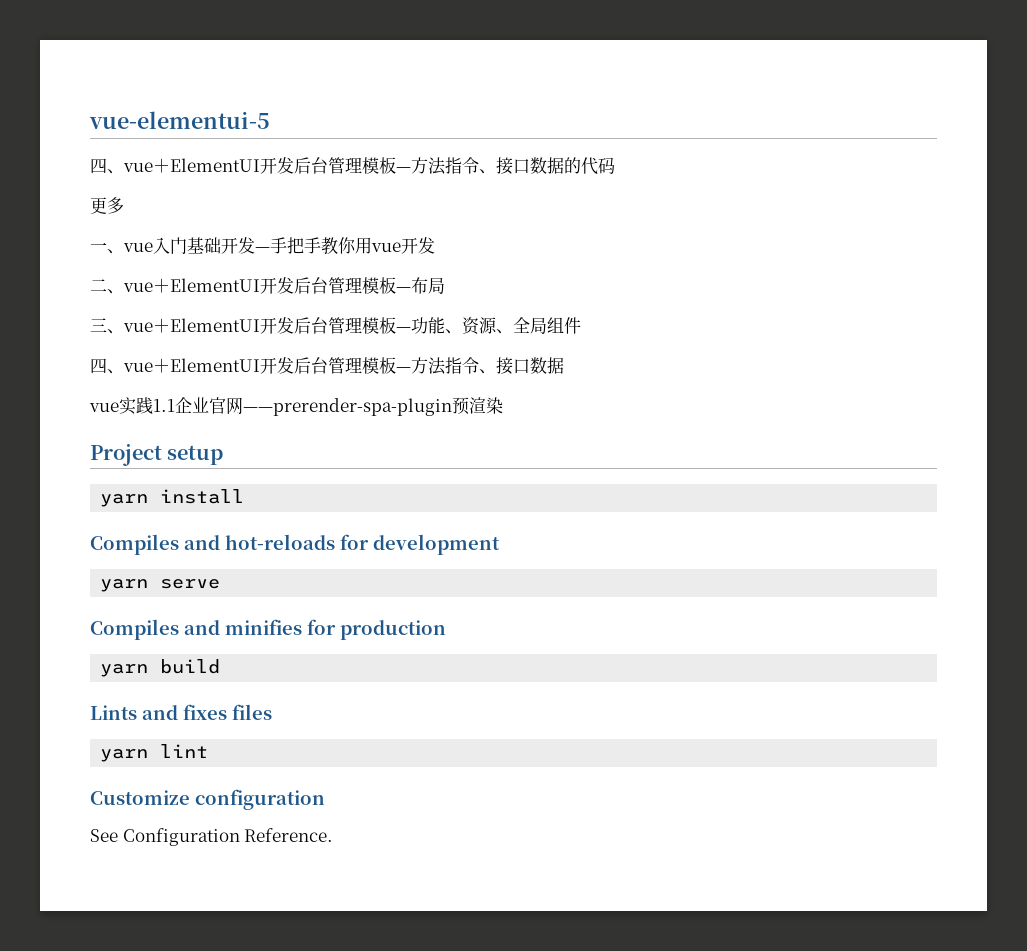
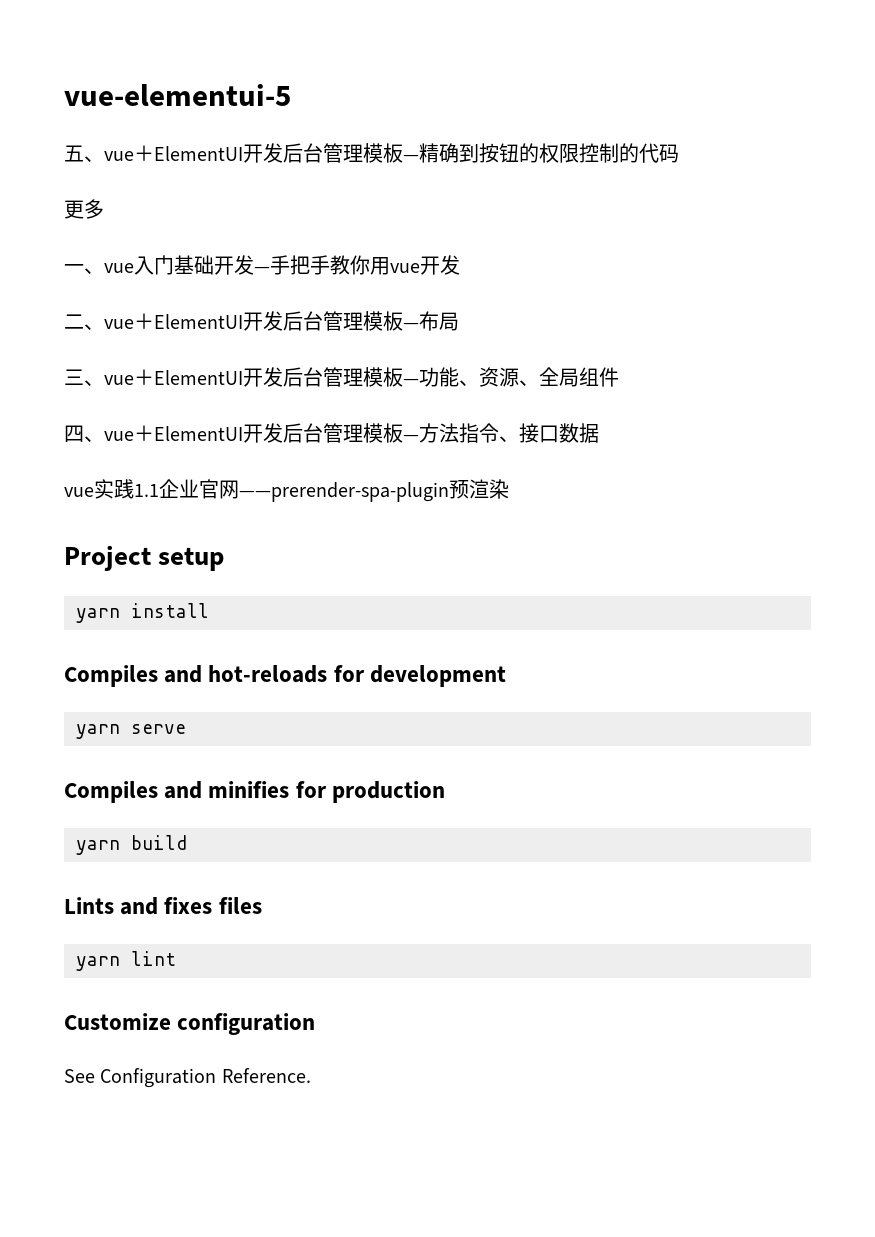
- 四、vue＋ElementUI开发后台管理模板—方法指令、接口数据的代码
+ 五、vue＋ElementUI开发后台管理模板—精确到按钮的权限控制的代码

